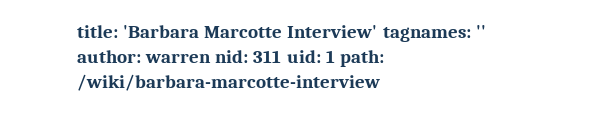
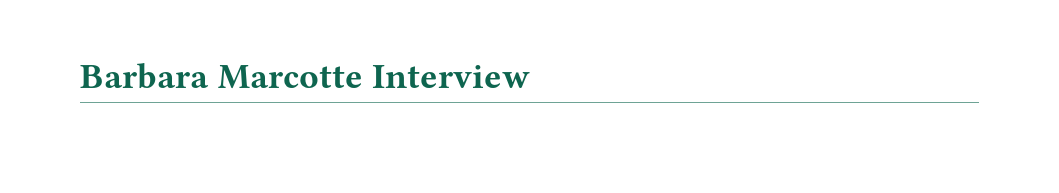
- title: 'Barbara Marcotte Interview' tagnames: '' author: warren nid: 311 uid: 1 path: /wiki/barbara-marcotte-interview
+ Barbara Marcotte Interview

